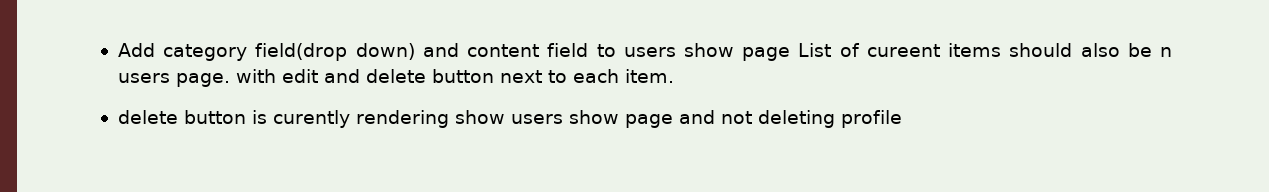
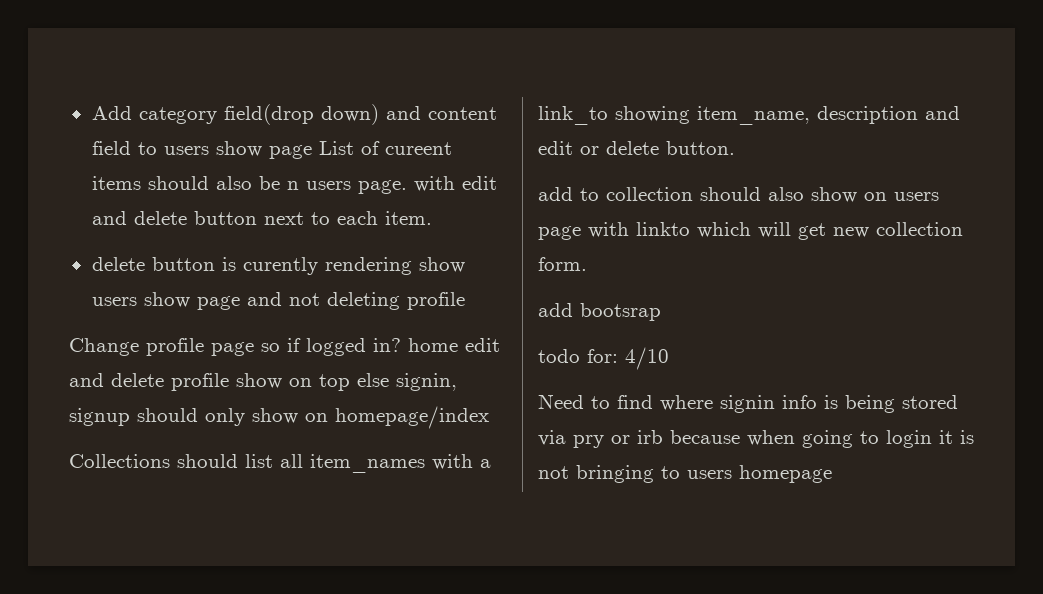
+ Change profile page so if logged in? home edit and delete profile show on top else signin, signup should only show on homepage/index
+ Collections should list all item_names with a link_to showing item_name, description and edit or delete button.
+ add to collection should also show on users page with linkto which will get new collection form.
+ add bootsrap
+ todo for: 4/10
+ Need to find where signin info is being stored via pry or irb because when going to login it is not bringing to users homepage

